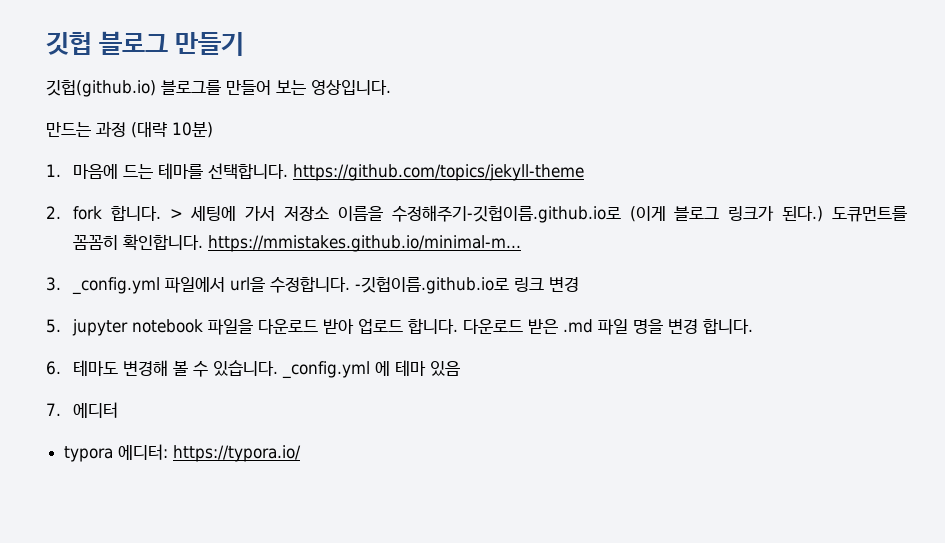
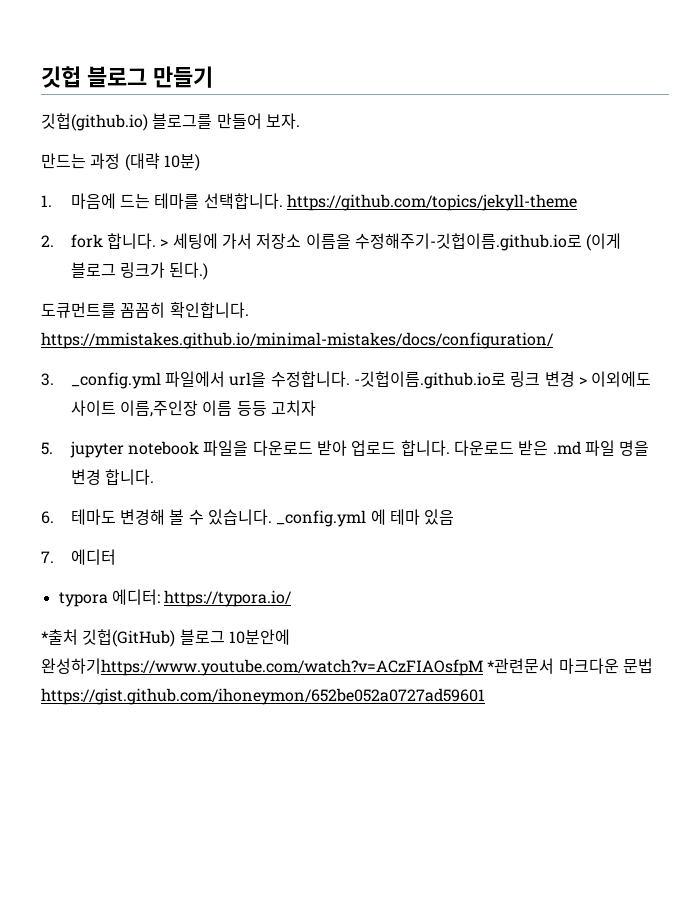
- 깃헙(github.io) 블로그를 만들어 보는 영상입니다.
+ 깃헙(github.io) 블로그를 만들어 보자.
- > 세팅에 가서 저장소 이름을 수정해주기-깃헙이름.github.io로 (이게 블로그 링크가 된다.) 도큐먼트를 꼼꼼히 확인합니다. https://mmistakes.github.io/minimal-m...
+ > 세팅에 가서 저장소 이름을 수정해주기-깃헙이름.github.io로 (이게 블로그 링크가 된다.)
+ 도큐먼트를 꼼꼼히 확인합니다. https://mmistakes.github.io/minimal-mistakes/docs/configuration/
- -깃헙이름.github.io로 링크 변경
+ -깃헙이름.github.io로 링크 변경 > 이외에도 사이트 이름,주인장 이름 등등 고치자
+ *출처 깃헙(GitHub) 블로그 10분안에 완성하기https://www.youtube.com/watch?v=ACzFIAOsfpM *관련문서 마크다운 문법 https://gist.github.com/ihoneymon/652be052a0727ad59601

